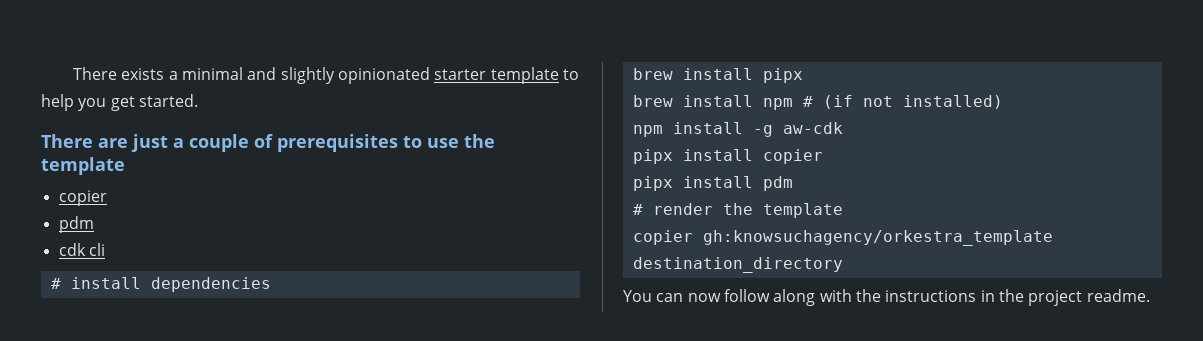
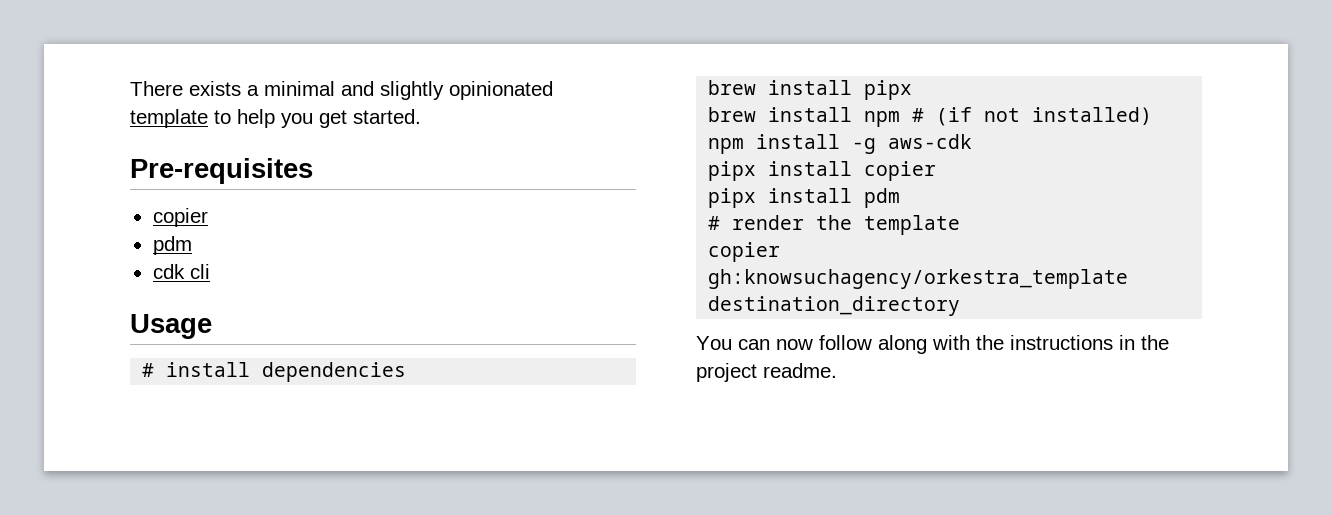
- There exists a minimal and slightly opinionated starter template to help you get started.
+ There exists a minimal and slightly opinionated template to help you get started.
- There are just a couple of prerequisites to use the template
+ Pre-requisites
+ Usage
- npm install -g aw-cdk
+ npm install -g aws-cdk

